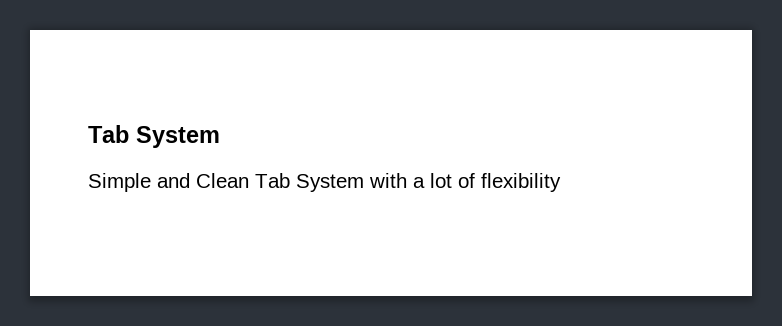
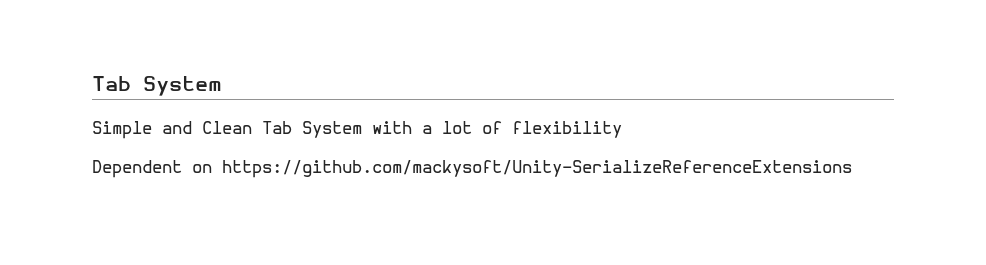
+ Dependent on https://github.com/mackysoft/Unity-SerializeReferenceExtensions

